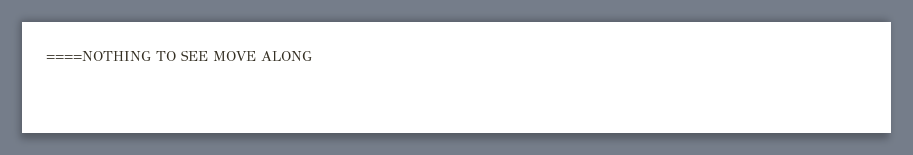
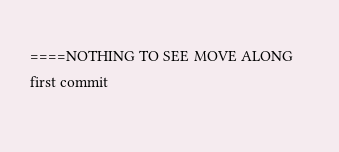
+ first commit

